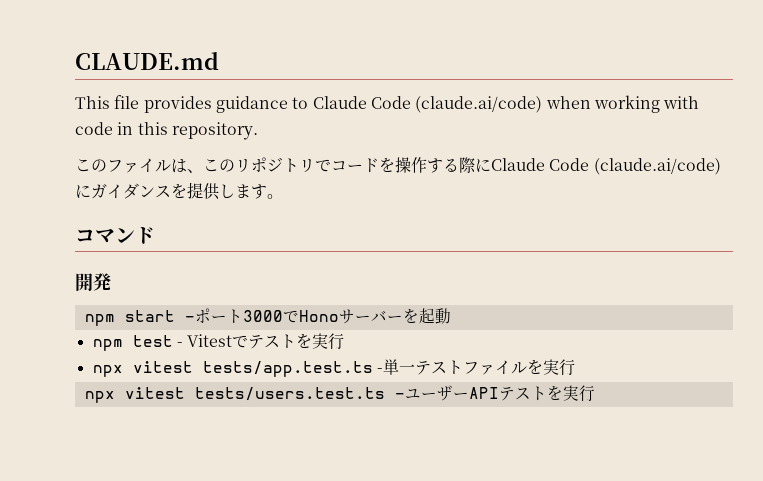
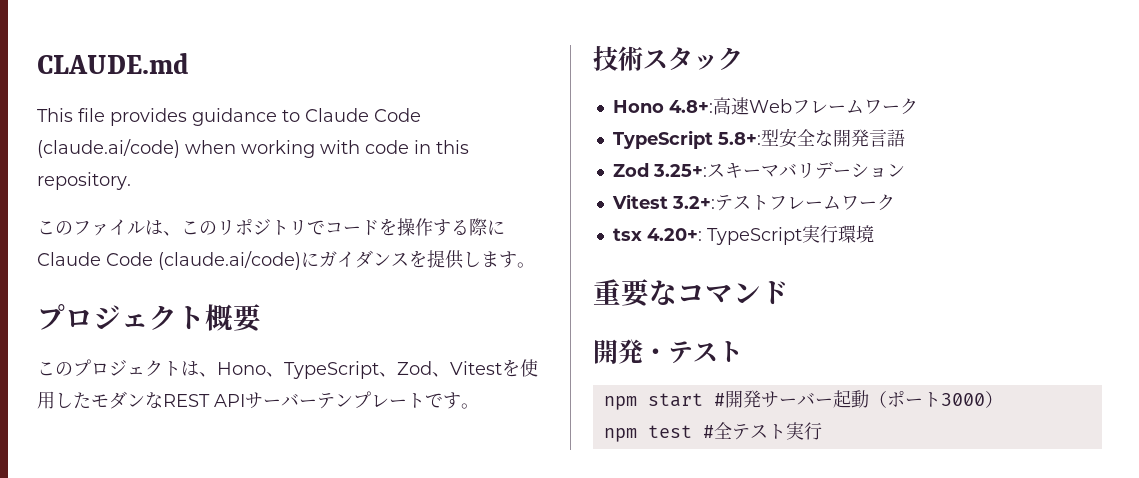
- コマンド
+ プロジェクト概要
+ このプロジェクトは、Hono、TypeScript、Zod、Vitestを使用したモダンなREST APIサーバーテンプレートです。
+ 技術スタック
+ Hono 4.8+:高速Webフレームワーク
+ TypeScript 5.8+:型安全な開発言語
+ Zod 3.25+:スキーマバリデーション
+ Vitest 3.2+:テストフレームワーク
+ tsx 4.20+: TypeScript実行環境
+ 重要なコマンド
- 開発
+ 開発・テスト
- npm start -ポート3000でHonoサーバーを起動
- npm test - Vitestでテストを実行
- npx vitest tests/app.test.ts -単一テストファイルを実行
- npx vitest tests/users.test.ts -ユーザーAPIテストを実行
+ npm start #開発サーバー起動（ポート3000）
+ npm test #全テスト実行

